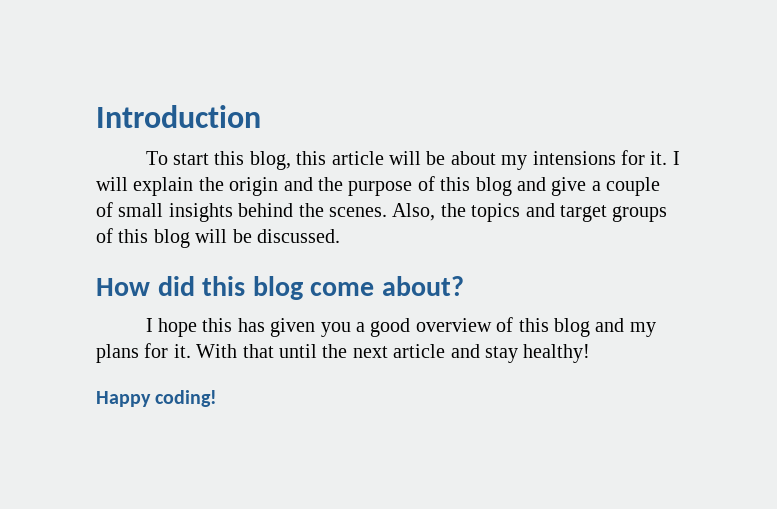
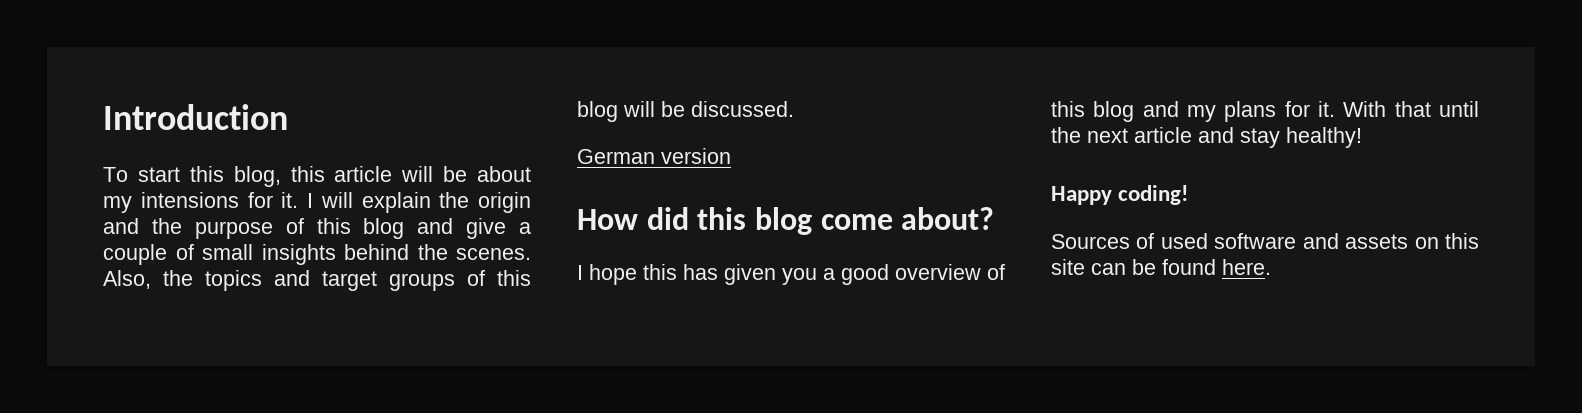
+ German version
+ Sources of used software and assets on this site can be found here.

